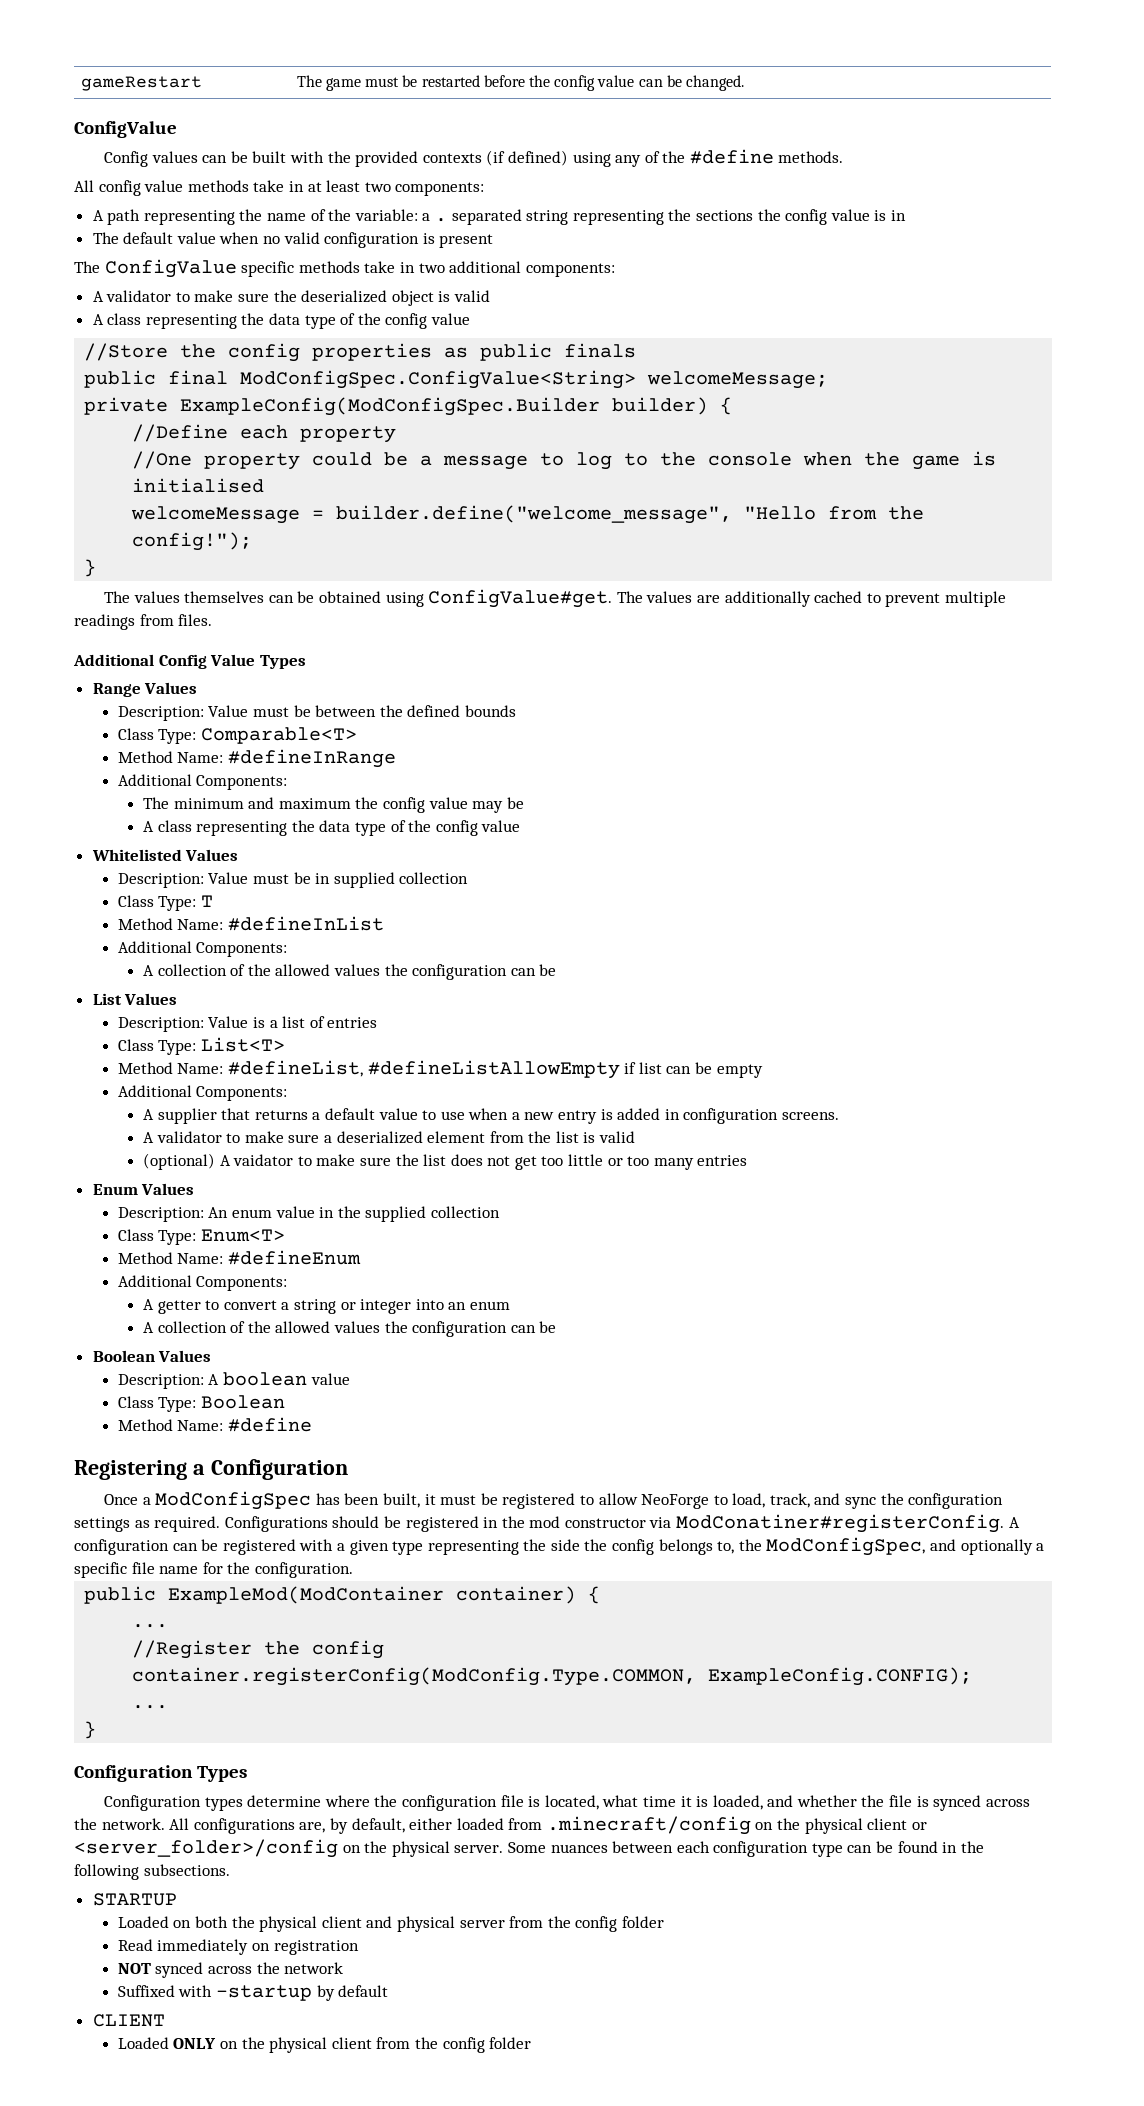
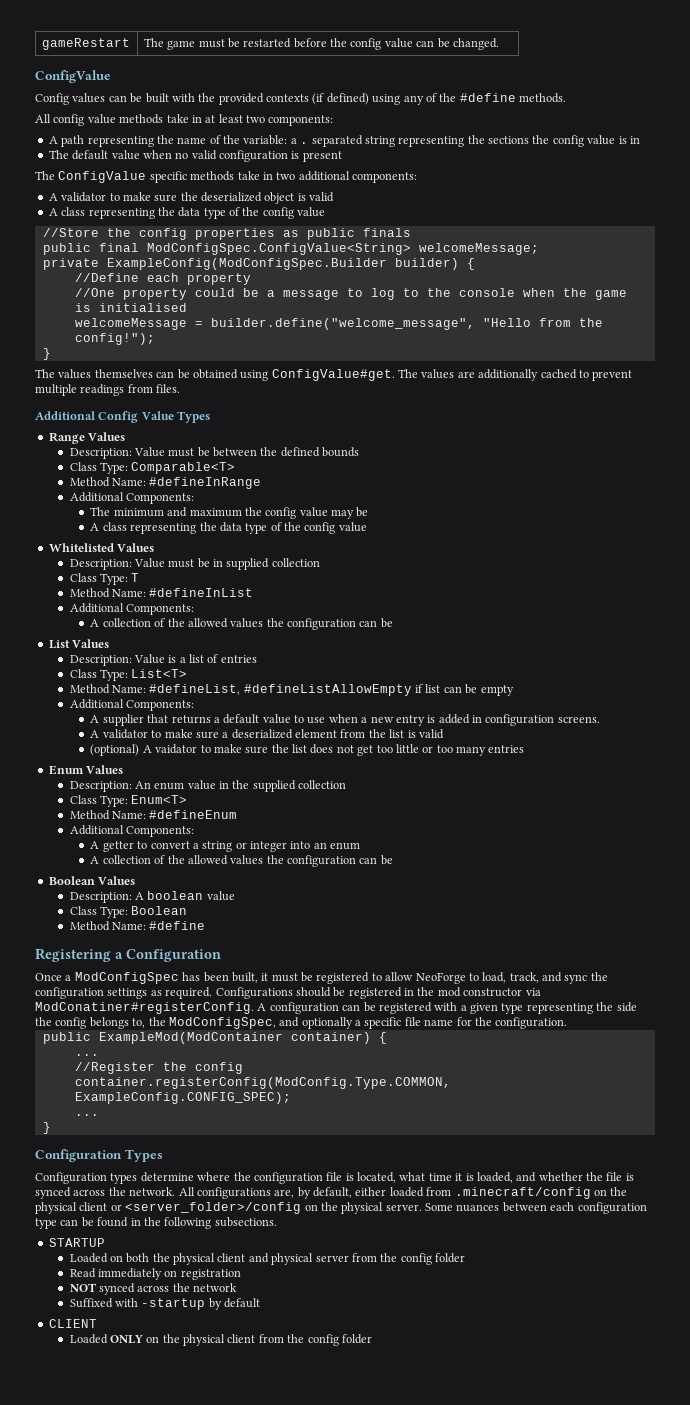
- container.registerConfig(ModConfig.Type.COMMON, ExampleConfig.CONFIG);
+ container.registerConfig(ModConfig.Type.COMMON, ExampleConfig.CONFIG_SPEC);

